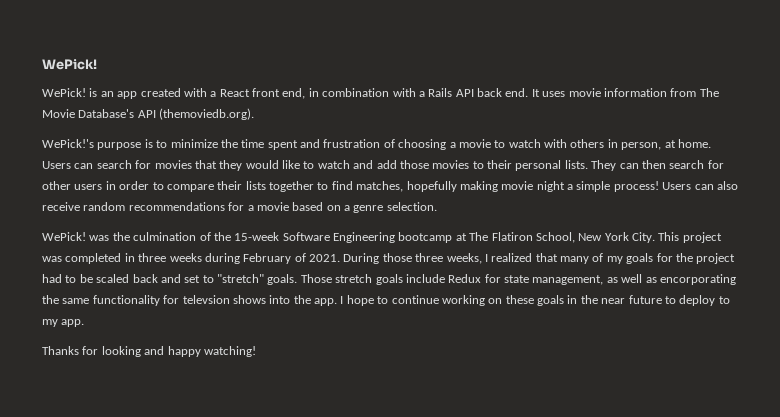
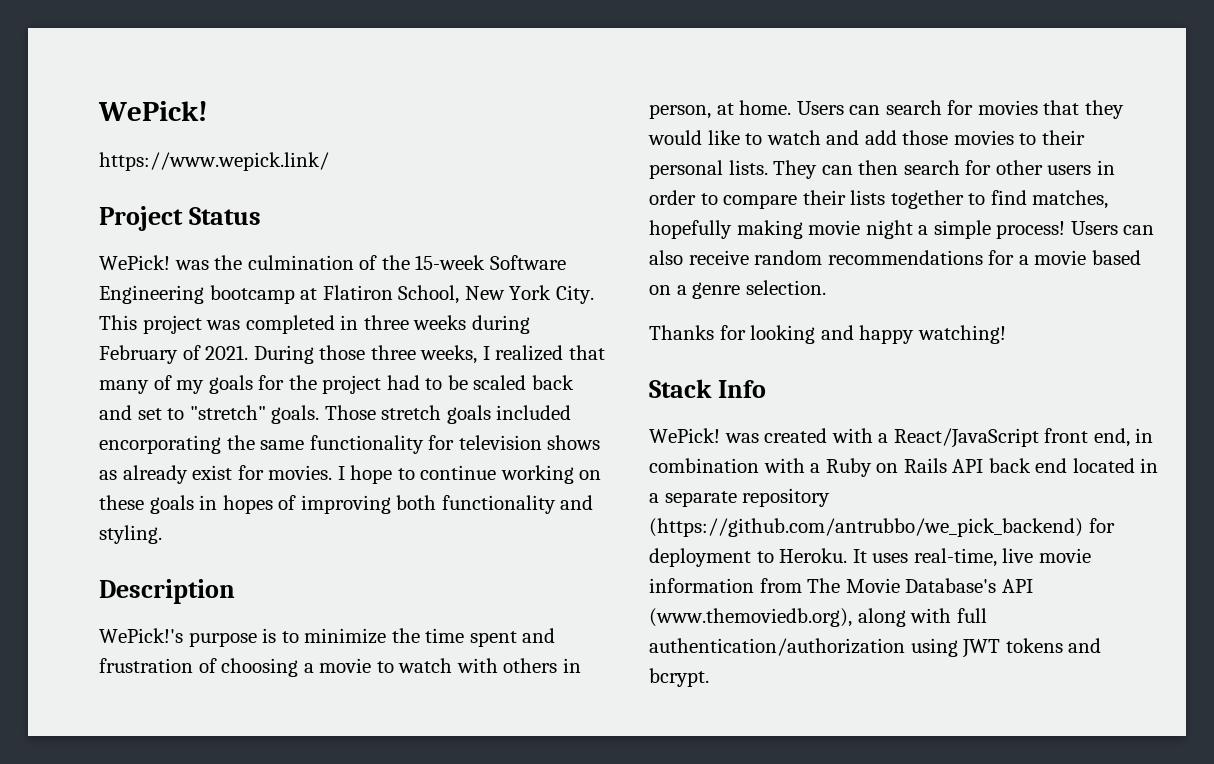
- WePick! is an app created with a React front end, in combination with a Rails API back end. It uses movie information from The Movie Database's API (themoviedb.org).
+ https://www.wepick.link/
+ Project Status
+ WePick! was the culmination of the 15-week Software Engineering bootcamp at Flatiron School, New York City. This project was completed in three weeks during February of 2021. During those three weeks, I realized that many of my goals for the project had to be scaled back and set to "stretch" goals. Those stretch goals included encorporating the same functionality for television shows as already exist for movies. I hope to continue working on these goals in hopes of improving both functionality and styling.
+ Description
- WePick! was the culmination of the 15-week Software Engineering bootcamp at The Flatiron School, New York City. This project was completed in three weeks during February of 2021. During those three weeks, I realized that many of my goals for the project had to be scaled back and set to "stretch" goals. Those stretch goals include Redux for state management, as well as encorporating the same functionality for televsion shows into the app. I hope to continue working on these goals in the near future to deploy to my app.
+ Stack Info
+ WePick! was created with a React/JavaScript front end, in combination with a Ruby on Rails API back end located in a separate repository (https://github.com/antrubbo/we_pick_backend) for deployment to Heroku. It uses real-time, live movie information from The Movie Database's API (www.themoviedb.org), along with full authentication/authorization using JWT tokens and bcrypt.

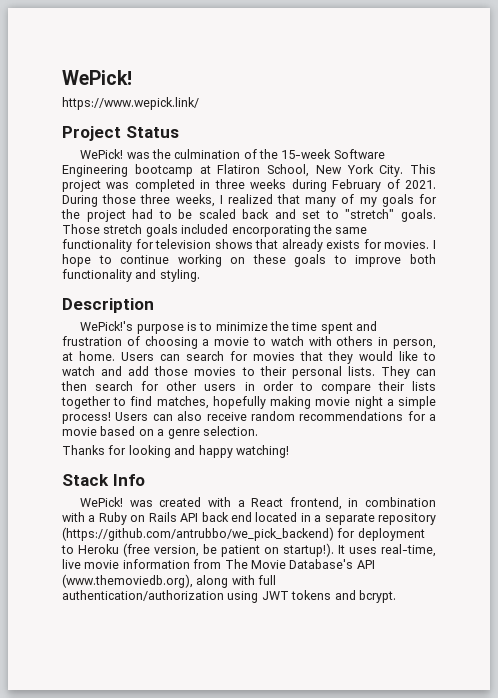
- Those stretch goals included encorporating the same functionality for television shows as already exist for movies.
+ Those stretch goals included encorporating the same functionality for television shows that already exists for movies.
- I hope to continue working on these goals in hopes of improving both functionality and styling.
+ I hope to continue working on these goals to improve both functionality and styling.
- WePick! was created with a React/JavaScript front end, in combination with a Ruby on Rails API back end located in a separate repository (https://github.com/antrubbo/we_pick_backend) for deployment to Heroku.
+ WePick! was created with a React frontend, in combination with a Ruby on Rails API back end located in a separate repository (https://github.com/antrubbo/we_pick_backend) for deployment to Heroku (free version, be patient on startup!).

